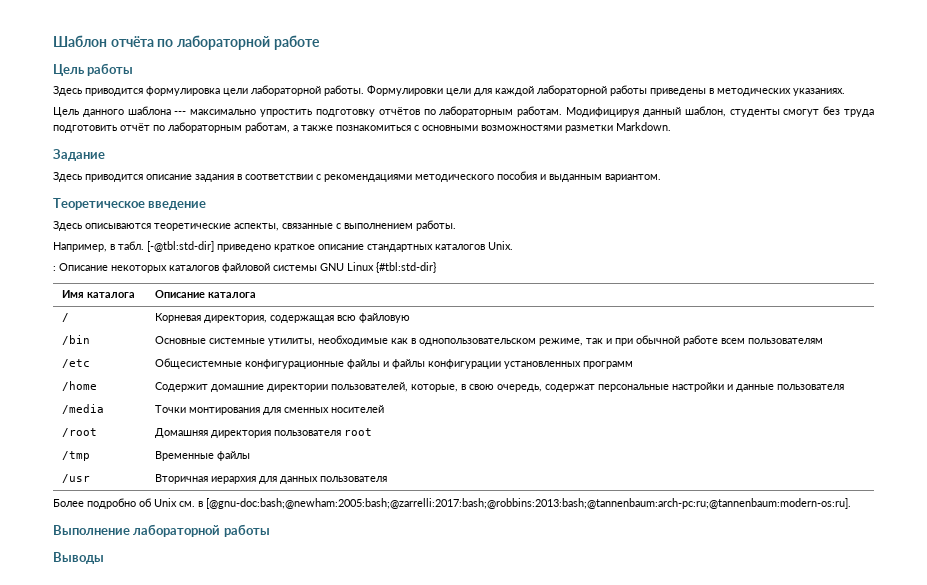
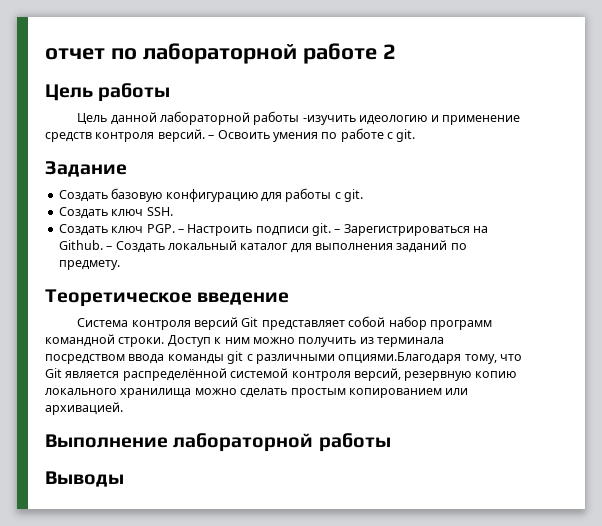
- Шаблон отчёта по лабораторной работе
+ отчет по лабораторной работе 2
- Здесь приводится формулировка цели лабораторной работы. Формулировки цели для каждой лабораторной работы приведены в методических указаниях.
- Цель данного шаблона --- максимально упростить подготовку отчётов по лабораторным работам. Модифицируя данный шаблон, студенты смогут без труда подготовить отчёт по лабораторным работам, а также познакомиться с основными возможностями разметки Markdown.
+ Цель данной лабораторной работы -изучить идеологию и применение средств контроля версий. – Освоить умения по работе с git.
  Задание
- Здесь приводится описание задания в соответствии с рекомендациями методического пособия и выданным вариантом.
+ Создать базовую конфигурацию для работы с git.
+ Создать ключ SSH.
+ Создать ключ PGP. – Настроить подписи git. – Зарегистрироваться на Github. – Создать локальный каталог для выполнения заданий по предмету.
  Теоретическое введение
- Здесь описываются теоретические аспекты, связанные с выполнением работы.
- Например, в табл. [-@tbl:std-dir] приведено краткое описание стандартных каталогов Unix.
- : Описание некоторых каталогов файловой системы GNU Linux {#tbl:std-dir}
- Имя каталога | Описание каталога
- / | Корневая директория, содержащая всю файловую
- /bin | Основные системные утилиты, необходимые как в однопользовательском режиме, так и при обычной работе всем пользователям
- /etc | Общесистемные конфигурационные файлы и файлы конфигурации установленных программ
- /home | Содержит домашние директории пользователей, которые, в свою очередь, содержат персональные настройки и данные пользователя
- /media | Точки монтирования для сменных носителей
- /root | Домашняя директория пользователя root
- /tmp | Временные файлы
- /usr | Вторичная иерархия для данных пользователя
- Более подробно об Unix см. в [@gnu-doc:bash;@newham:2005:bash;@zarrelli:2017:bash;@robbins:2013:bash;@tannenbaum:arch-pc:ru;@tannenbaum:modern-os:ru].
+ Система контроля версий Git представляет собой набор программ командной строки. Доступ к ним можно получить из терминала посредством ввода команды git с различными опциями.Благодаря тому, что Git является распределённой системой контроля версий, резервную копию локального хранилища можно сделать простым копированием или архивацией.

